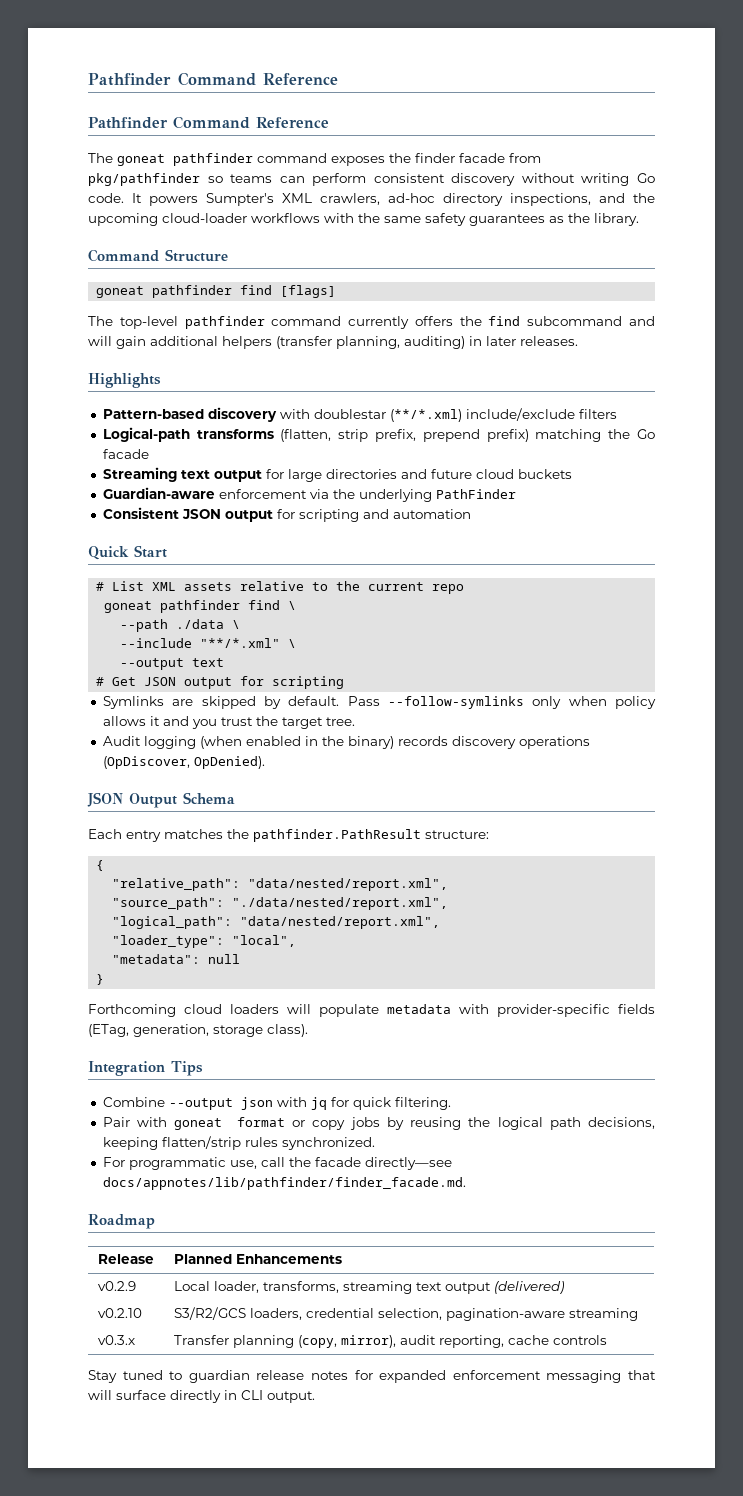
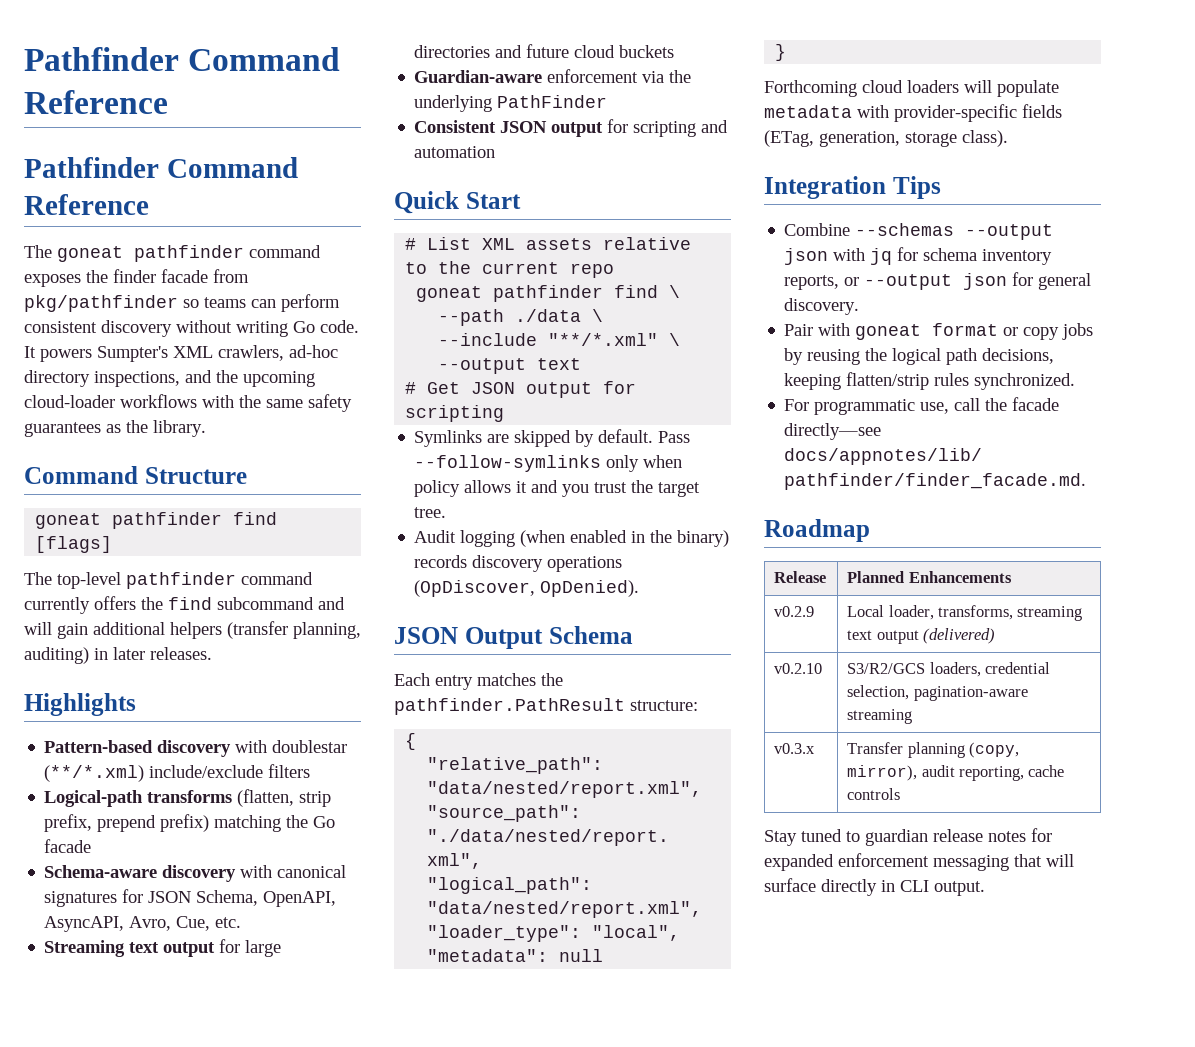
+ Schema-aware discovery with canonical signatures for JSON Schema, OpenAPI, AsyncAPI, Avro, Cue, etc.
- Combine --output json with jq for quick filtering.
+ Combine --schemas --output json with jq for schema inventory reports, or --output json for general discovery.

